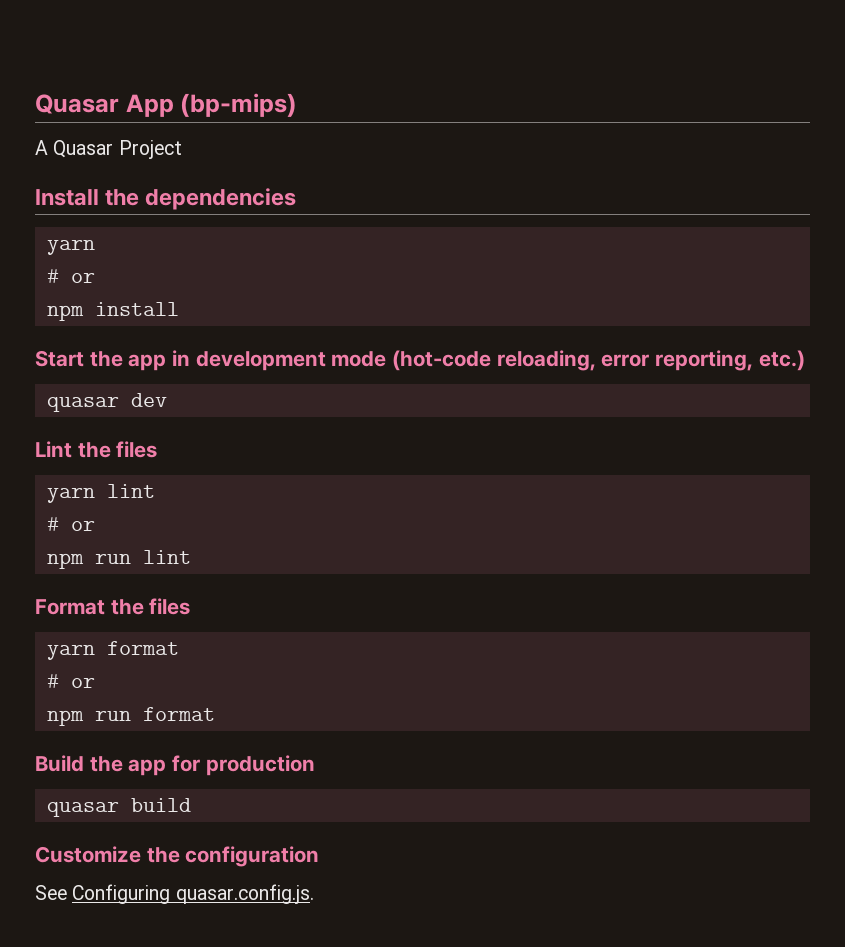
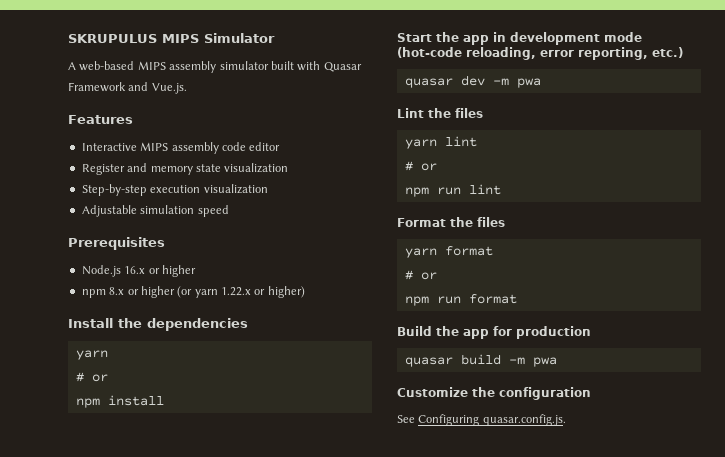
- Quasar App (bp-mips)
- A Quasar Project
+ SKRUPULUS MIPS Simulator
+ A web-based MIPS assembly simulator built with Quasar Framework and Vue.js.
+ Features
+ Interactive MIPS assembly code editor
+ Register and memory state visualization
+ Step-by-step execution visualization
+ Adjustable simulation speed
+ Prerequisites
+ Node.js 16.x or higher
+ npm 8.x or higher (or yarn 1.22.x or higher)
- quasar dev
+ quasar dev -m pwa
- quasar build
+ quasar build -m pwa

